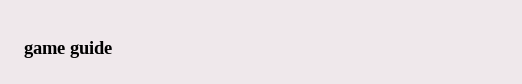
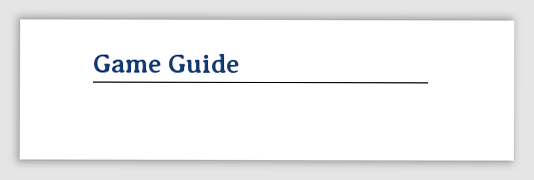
- game guide
+ Game Guide

